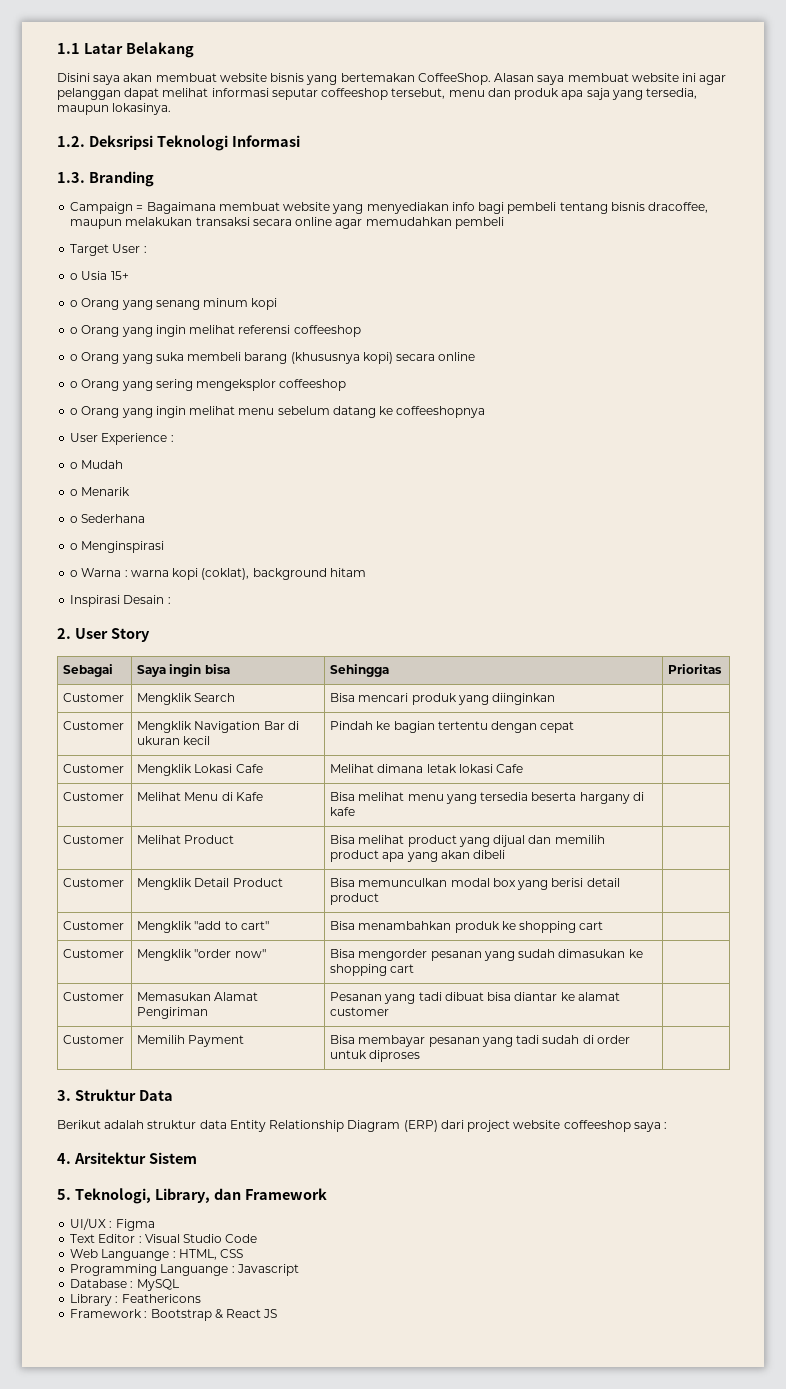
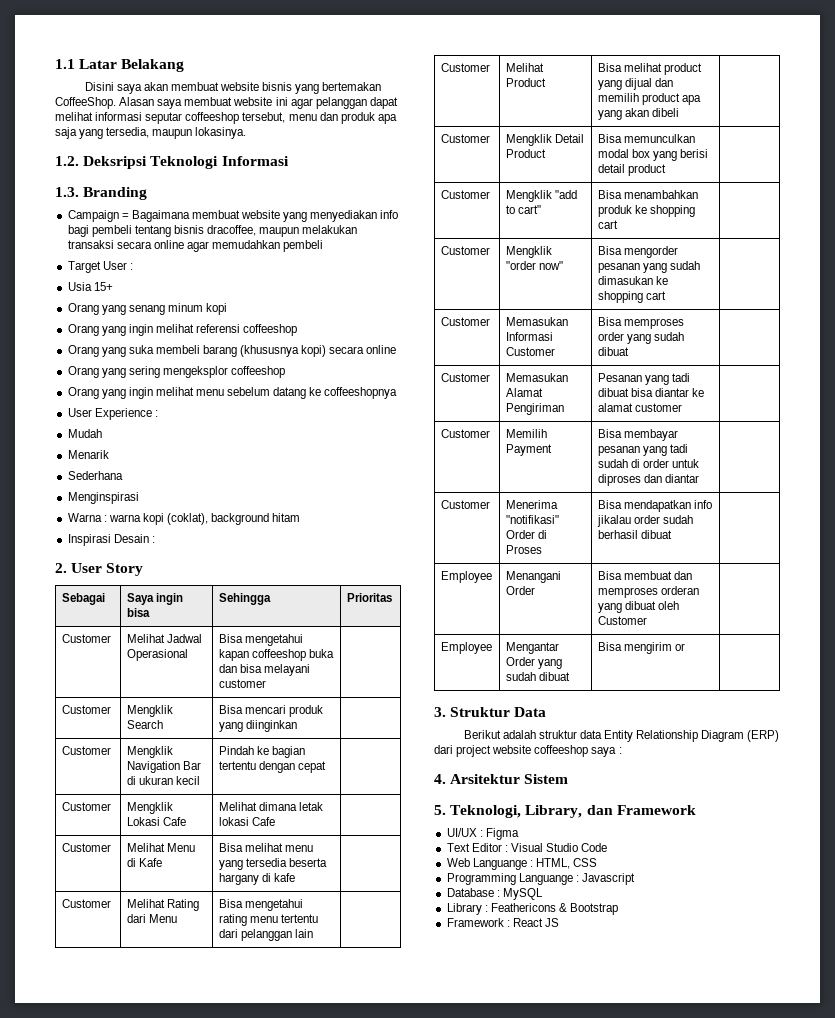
- o Usia 15+
+ Usia 15+
- o Orang yang senang minum kopi
+ Orang yang senang minum kopi
- o Orang yang ingin melihat referensi coffeeshop
+ Orang yang ingin melihat referensi coffeeshop
- o Orang yang suka membeli barang (khususnya kopi) secara online
+ Orang yang suka membeli barang (khususnya kopi) secara online
- o Orang yang sering mengeksplor coffeeshop
+ Orang yang sering mengeksplor coffeeshop
- o Orang yang ingin melihat menu sebelum datang ke coffeeshopnya
+ Orang yang ingin melihat menu sebelum datang ke coffeeshopnya
- o Mudah
+ Mudah
- o Menarik
+ Menarik
- o Sederhana
+ Sederhana
- o Menginspirasi
+ Menginspirasi
- o Warna : warna kopi (coklat), background hitam
+ Warna : warna kopi (coklat), background hitam
+ Customer | Melihat Jadwal Operasional | Bisa mengetahui kapan coffeeshop buka dan bisa melayani customer |
+ Customer | Melihat Rating dari Menu | Bisa mengetahui rating menu tertentu dari pelanggan lain |
+ Customer | Memasukan Informasi Customer | Bisa memproses order yang sudah dibuat |
- Customer | Memilih Payment | Bisa membayar pesanan yang tadi sudah di order untuk diproses |
+ Customer | Memilih Payment | Bisa membayar pesanan yang tadi sudah di order untuk diproses dan diantar |
+ Customer | Menerima "notifikasi" Order di Proses | Bisa mendapatkan info jikalau order sudah berhasil dibuat |
+ Employee | Menangani Order | Bisa membuat dan memproses orderan yang dibuat oleh Customer |
+ Employee | Mengantar Order yang sudah dibuat | Bisa mengirim or |
- Library : Feathericons
+ Library : Feathericons & Bootstrap
- Framework : Bootstrap & React JS
+ Framework : React JS

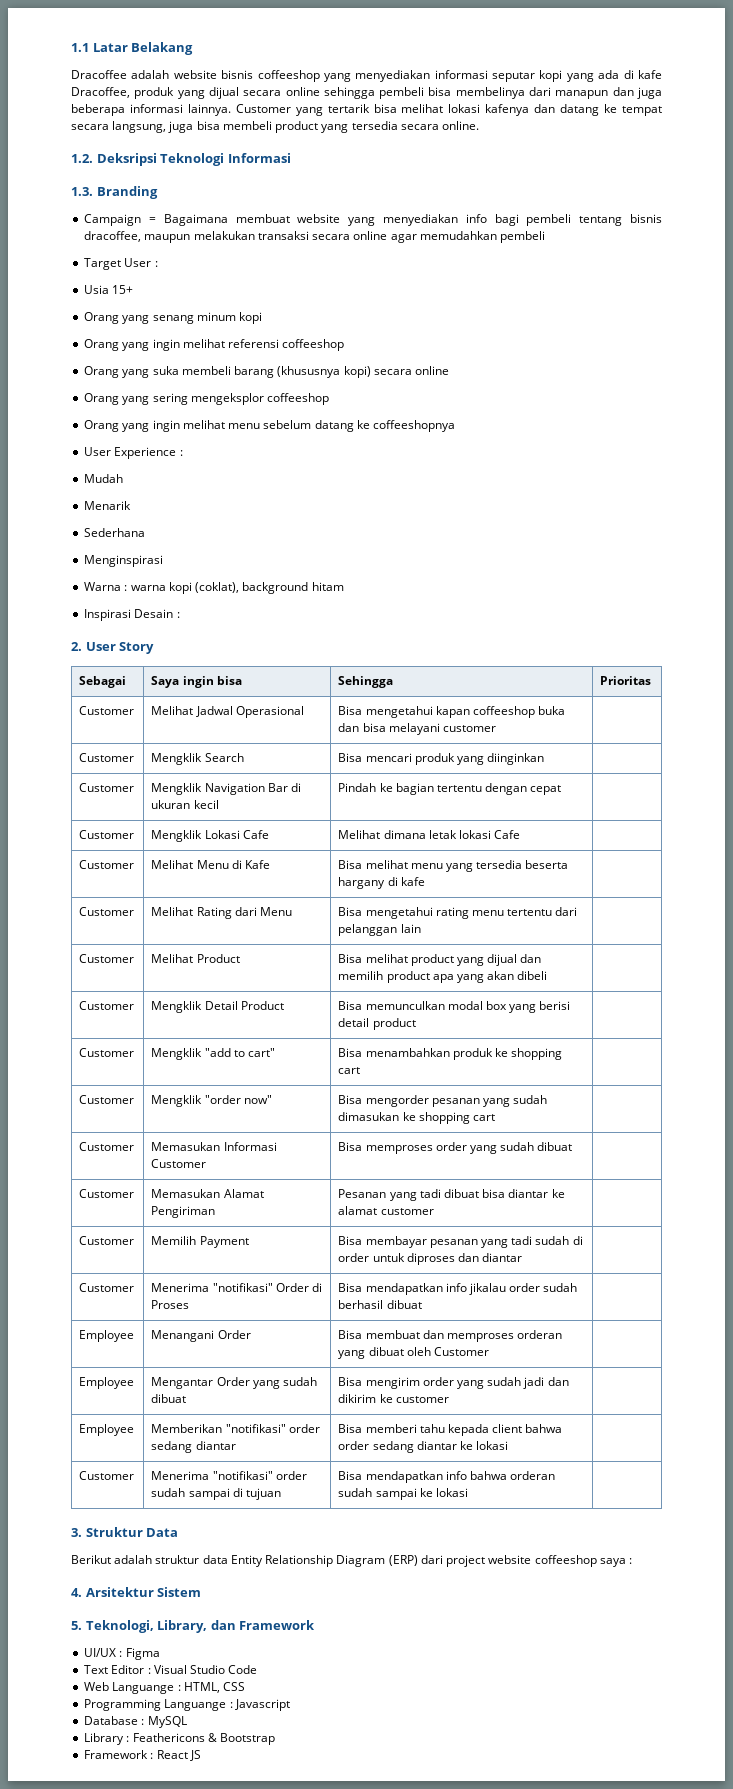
- Disini saya akan membuat website bisnis yang bertemakan CoffeeShop. Alasan saya membuat website ini agar pelanggan dapat melihat informasi seputar coffeeshop tersebut, menu dan produk apa saja yang tersedia, maupun lokasinya.
+ Dracoffee adalah website bisnis coffeeshop yang menyediakan informasi seputar kopi yang ada di kafe Dracoffee, produk yang dijual secara online sehingga pembeli bisa membelinya dari manapun dan juga beberapa informasi lainnya. Customer yang tertarik bisa melihat lokasi kafenya dan datang ke tempat secara langsung, juga bisa membeli product yang tersedia secara online.
- Employee | Mengantar Order yang sudah dibuat | Bisa mengirim or |
+ Employee | Mengantar Order yang sudah dibuat | Bisa mengirim order yang sudah jadi dan dikirim ke customer |
+ Employee | Memberikan "notifikasi" order sedang diantar | Bisa memberi tahu kepada client bahwa order sedang diantar ke lokasi |
+ Customer | Menerima "notifikasi" order sudah sampai di tujuan | Bisa mendapatkan info bahwa orderan sudah sampai ke lokasi |

